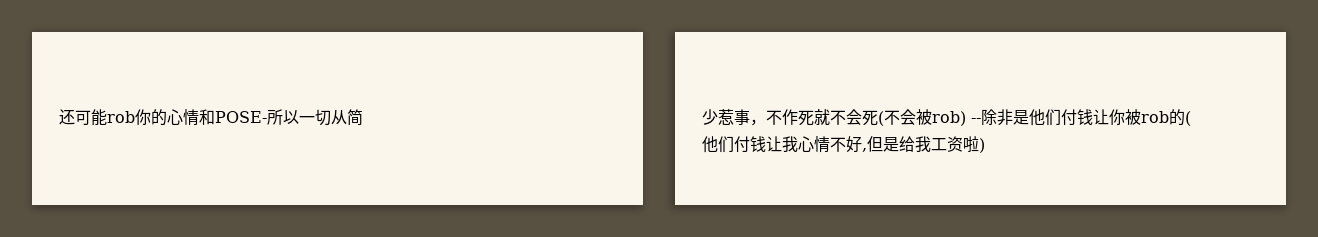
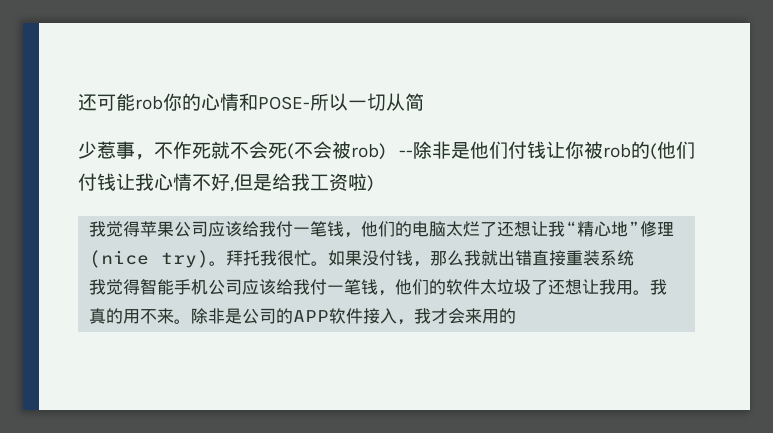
+ 我觉得苹果公司应该给我付一笔钱，他们的电脑太烂了还想让我“精心地”修理(nice try)。拜托我很忙。如果没付钱，那么我就出错直接重装系统
+ 我觉得智能手机公司应该给我付一笔钱，他们的软件太垃圾了还想让我用。我真的用不来。除非是公司的APP软件接入，我才会来用的

